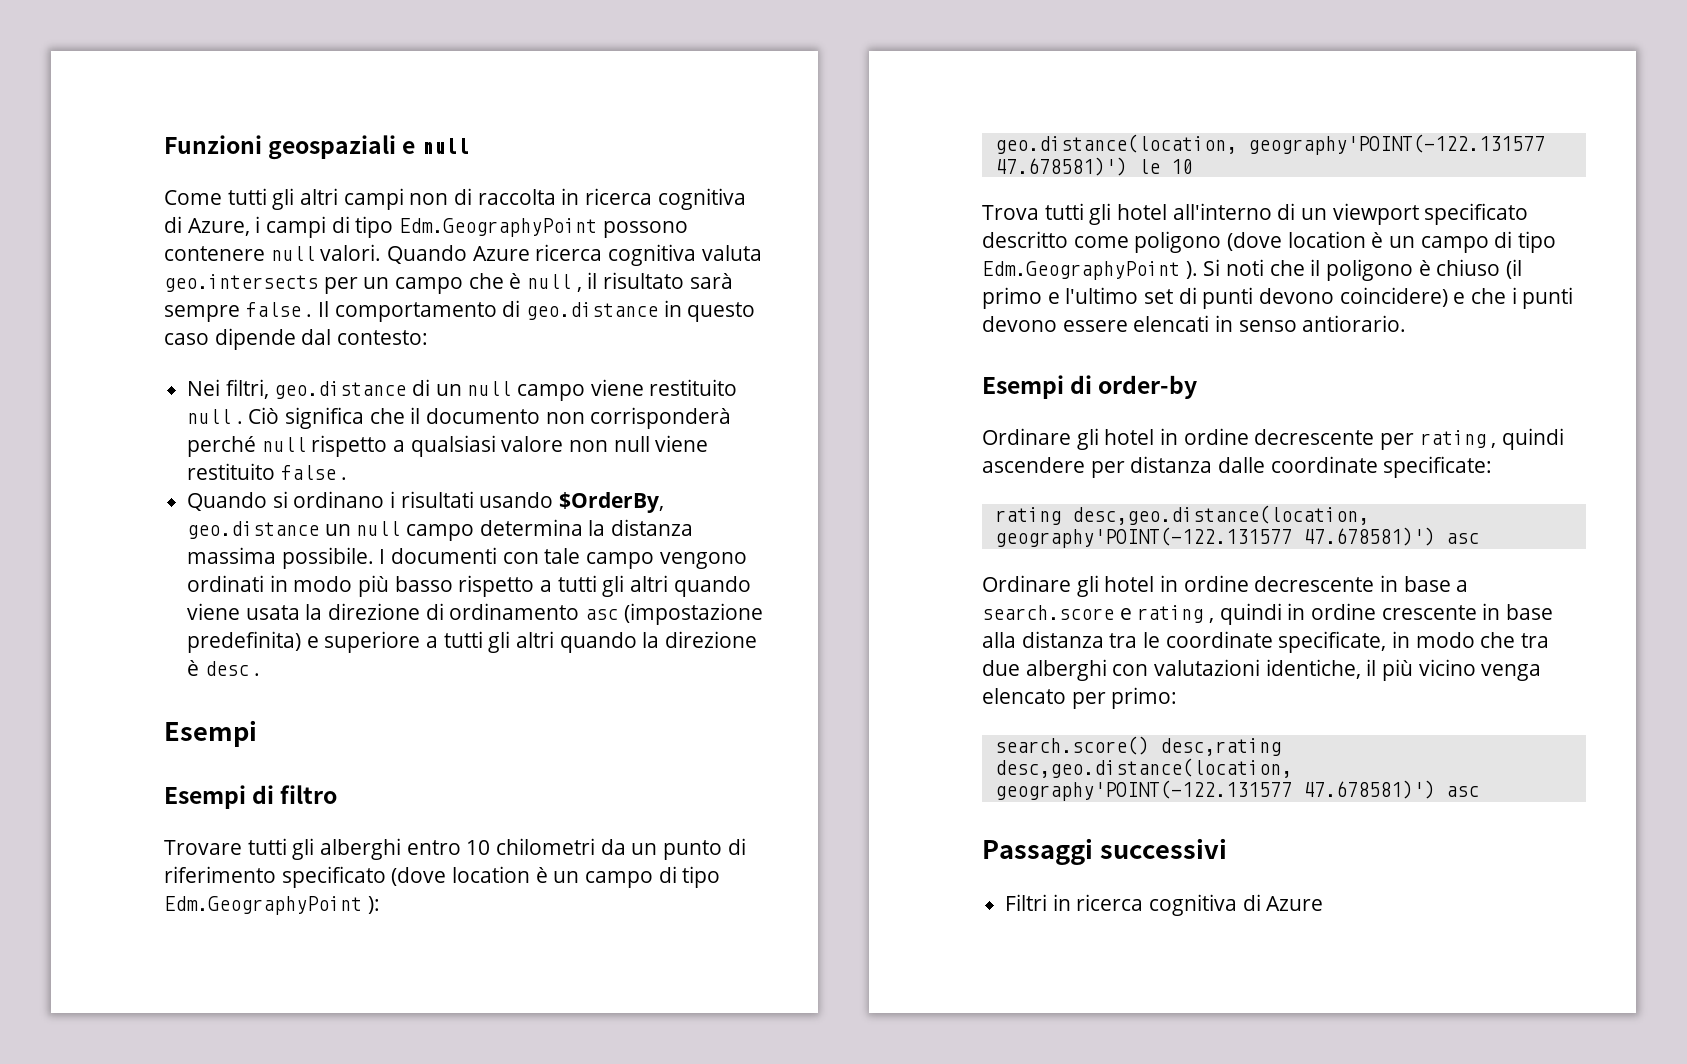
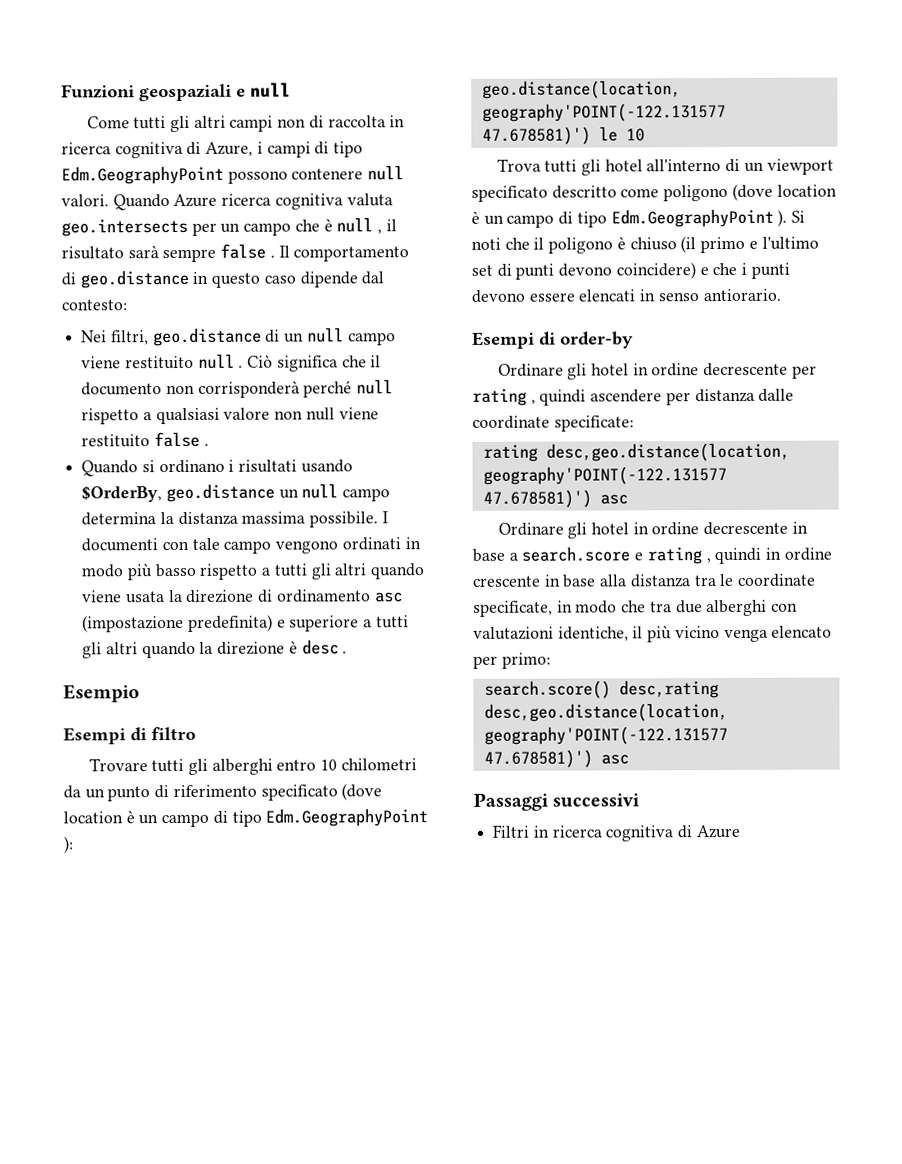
  I documenti con tale campo vengono ordinati in modo più basso rispetto a tutti gli altri quando viene usata la direzione di ordinamento asc (impostazione predefinita) e superiore a tutti gli altri quando la direzione è desc .
- Esempi
+ Esempio

